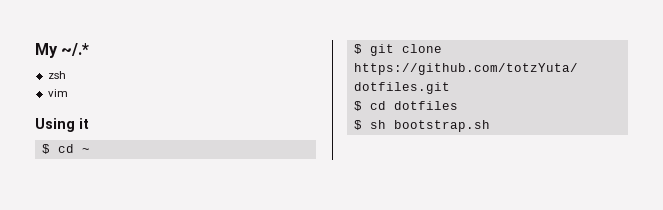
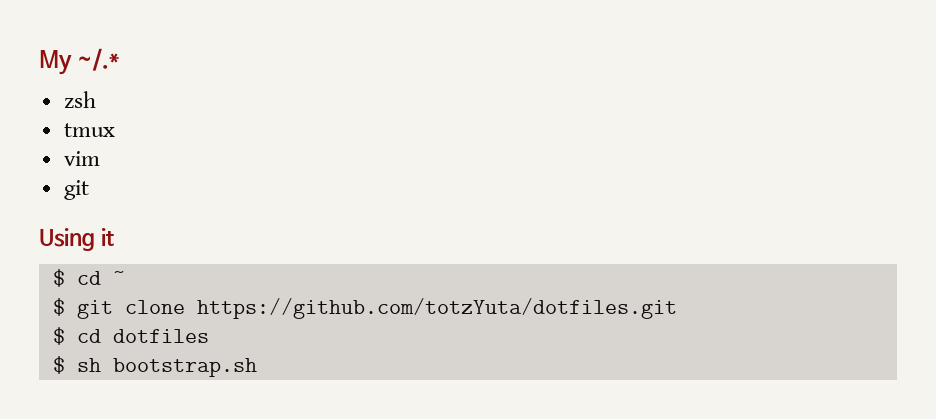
+ tmux
  vim
+ git

